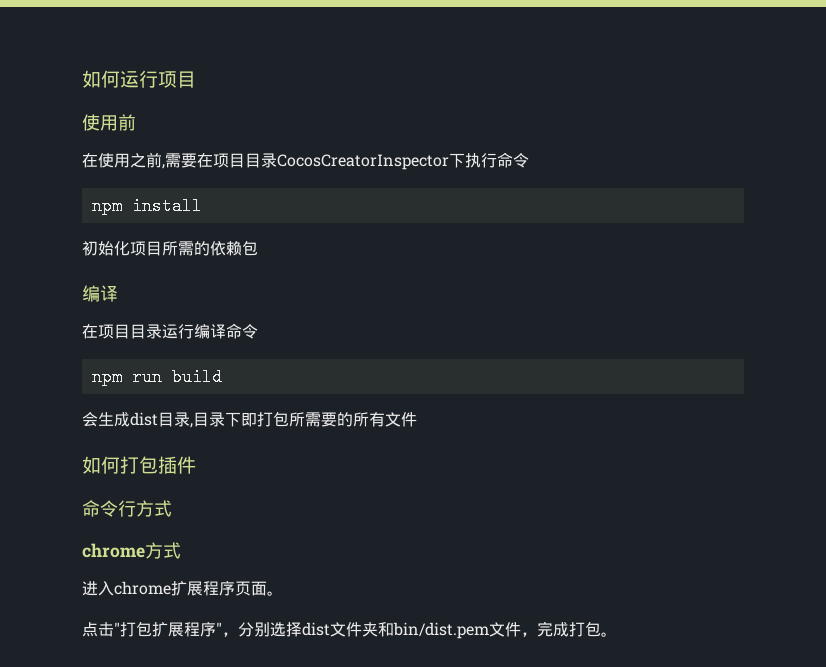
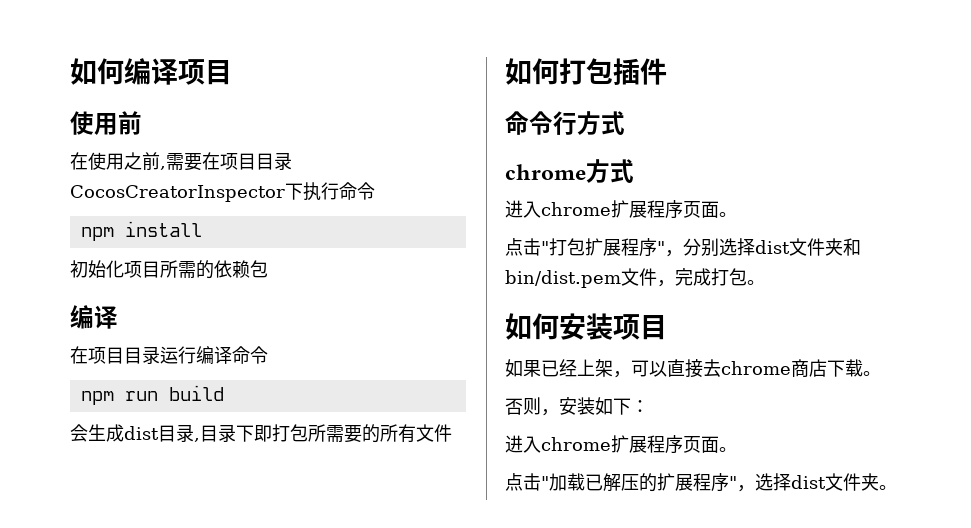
- 如何运行项目
+ 如何编译项目
+ 如何安装项目
+ 如果已经上架，可以直接去chrome商店下载。
+ 否则，安装如下：
+ 进入chrome扩展程序页面。
+ 点击"加载已解压的扩展程序"，选择dist文件夹。

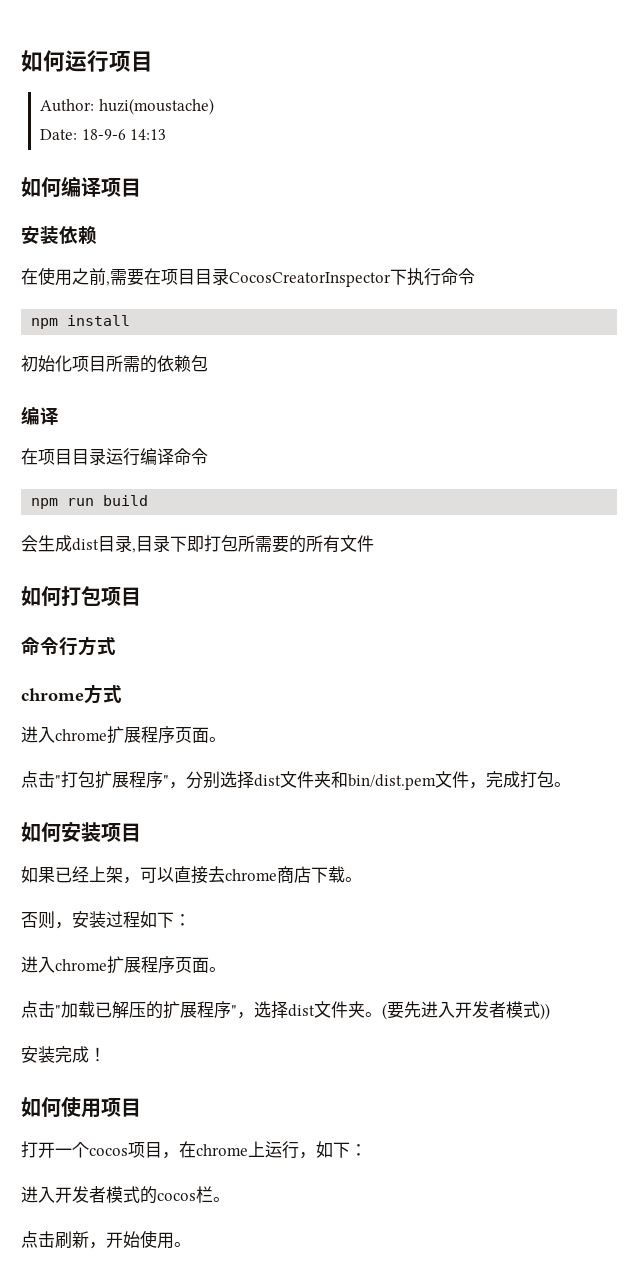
+ 如何运行项目
+ Author: huzi(moustache)
+ Date: 18-9-6 14:13
- 使用前
+ 安装依赖
- 如何打包插件
+ 如何打包项目
- 否则，安装如下：
+ 否则，安装过程如下：
+ (要先进入开发者模式))
+ 安装完成！
+ 如何使用项目
+ 打开一个cocos项目，在chrome上运行，如下：
+ 进入开发者模式的cocos栏。
+ 点击刷新，开始使用。

